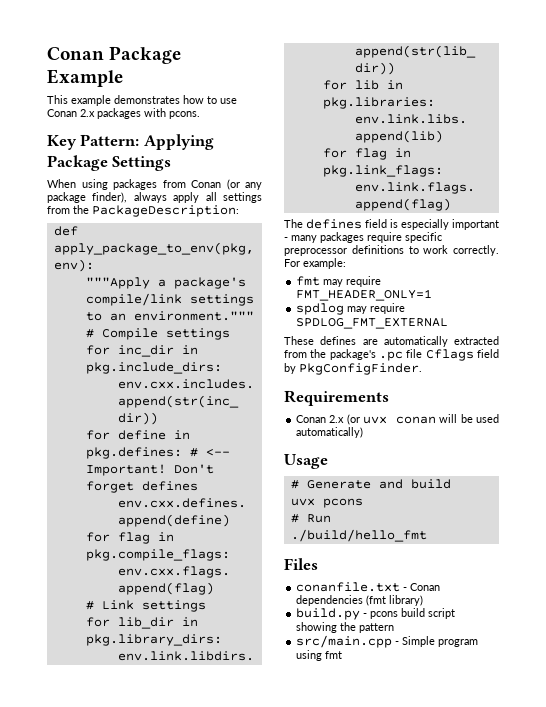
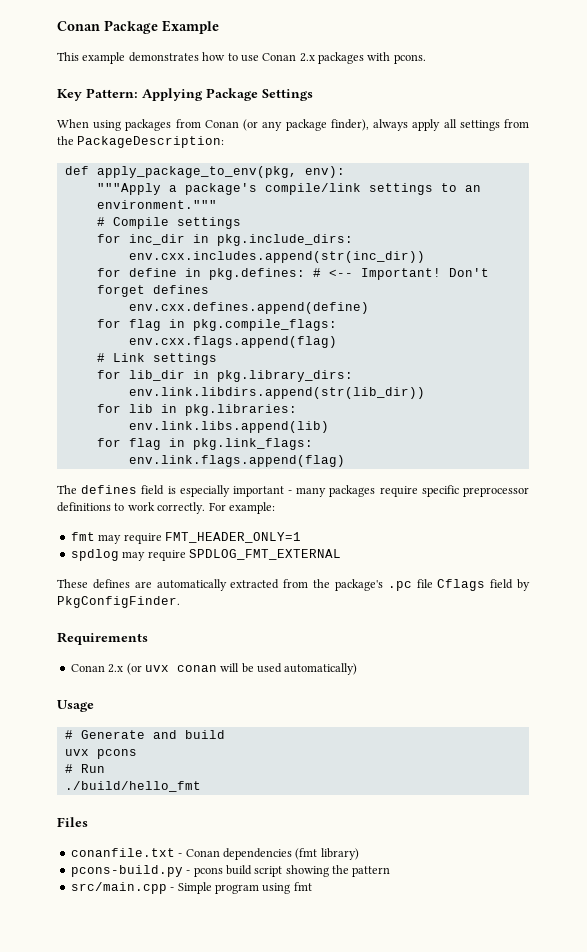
- build.py - pcons build script showing the pattern
+ pcons-build.py - pcons build script showing the pattern

